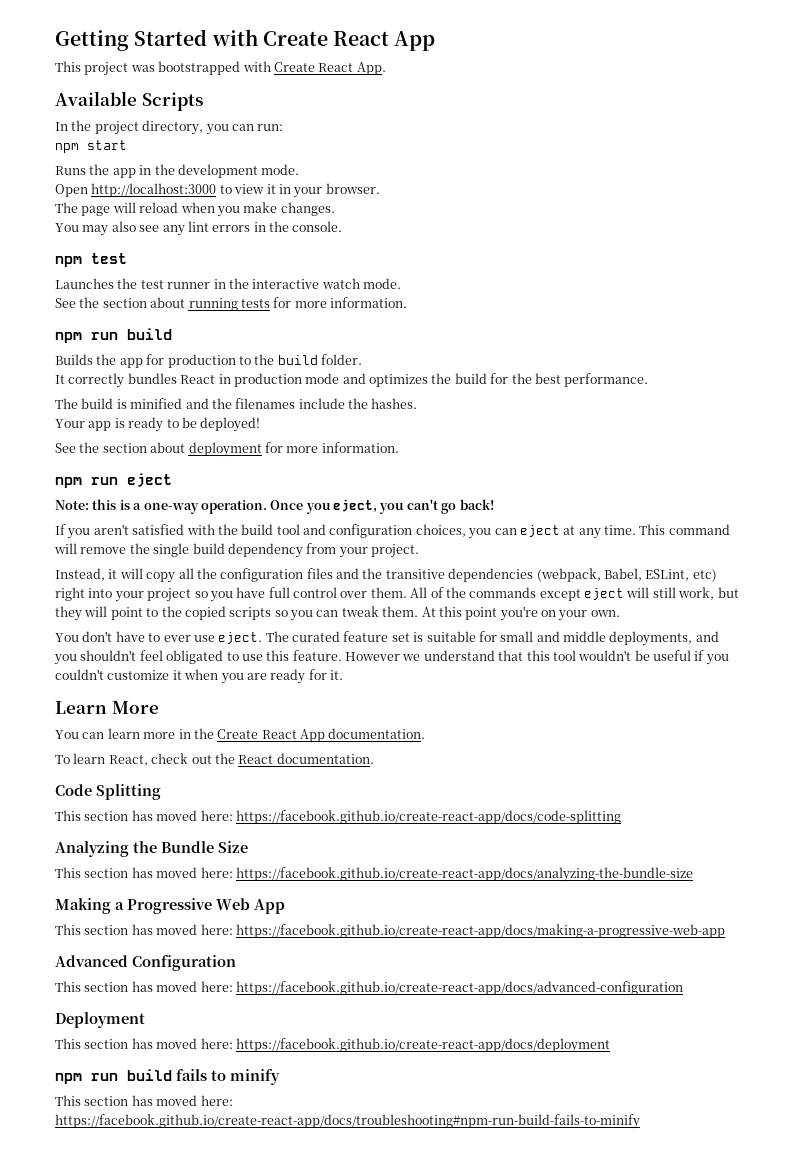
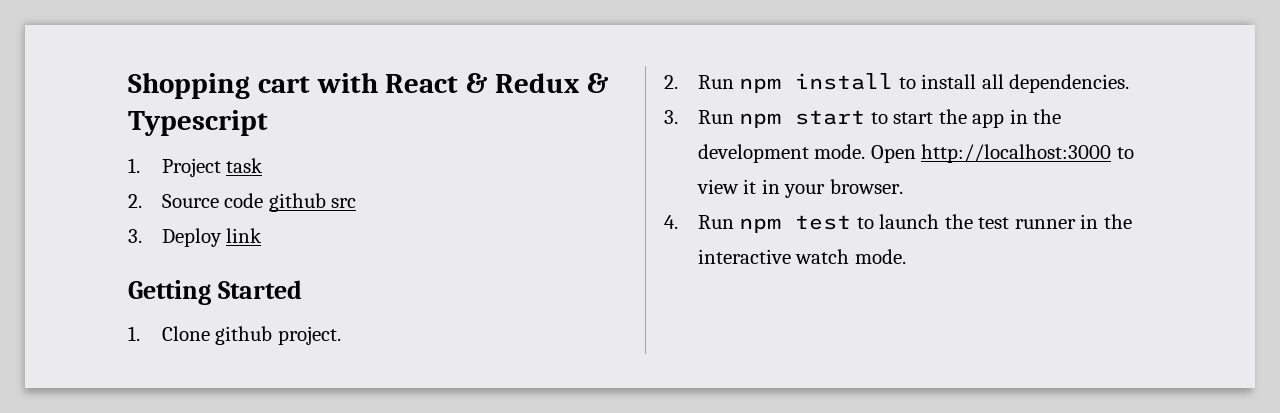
- Getting Started with Create React App
- This project was bootstrapped with Create React App.
- Available Scripts
- In the project directory, you can run:
- npm start
- Runs the app in the development mode.
- Open http://localhost:3000 to view it in your browser.
+ Shopping cart with React & Redux & Typescript
+ 1. Project task
+ 2. Source code github src
+ 3. Deploy link
+ Getting Started
+ 1. Clone github project.
+ 2. Run npm install to install all dependencies.
+ 3. Run npm start to start the app in the development mode. Open http://localhost:3000 to view it in your browser.
- The page will reload when you make changes.
- You may also see any lint errors in the console.
- npm test
- Launches the test runner in the interactive watch mode.
+ 4. Run npm test to launch the test runner in the interactive watch mode.
- See the section about running tests for more information.
- npm run build
- Builds the app for production to the build folder.
- It correctly bundles React in production mode and optimizes the build for the best performance.
- The build is minified and the filenames include the hashes.
- Your app is ready to be deployed!
- See the section about deployment for more information.
- npm run eject
- Note: this is a one-way operation. Once you eject, you can't go back!
- If you aren't satisfied with the build tool and configuration choices, you can eject at any time. This command will remove the single build dependency from your project.
- Instead, it will copy all the configuration files and the transitive dependencies (webpack, Babel, ESLint, etc) right into your project so you have full control over them. All of the commands except eject will still work, but they will point to the copied scripts so you can tweak them. At this point you're on your own.
- You don't have to ever use eject. The curated feature set is suitable for small and middle deployments, and you shouldn't feel obligated to use this feature. However we understand that this tool wouldn't be useful if you couldn't customize it when you are ready for it.
- Learn More
- You can learn more in the Create React App documentation.
- To learn React, check out the React documentation.
- Code Splitting
- This section has moved here: https://facebook.github.io/create-react-app/docs/code-splitting
- Analyzing the Bundle Size
- This section has moved here: https://facebook.github.io/create-react-app/docs/analyzing-the-bundle-size
- Making a Progressive Web App
- This section has moved here: https://facebook.github.io/create-react-app/docs/making-a-progressive-web-app
- Advanced Configuration
- This section has moved here: https://facebook.github.io/create-react-app/docs/advanced-configuration
- Deployment
- This section has moved here: https://facebook.github.io/create-react-app/docs/deployment
- npm run build fails to minify
- This section has moved here: https://facebook.github.io/create-react-app/docs/troubleshooting#npm-run-build-fails-to-minify

